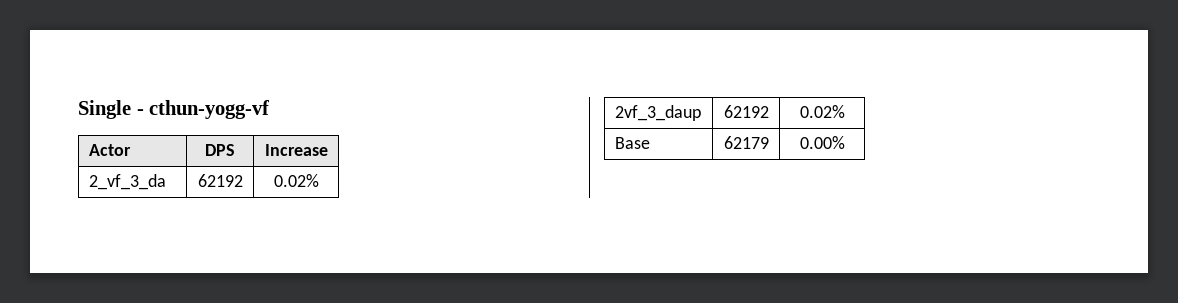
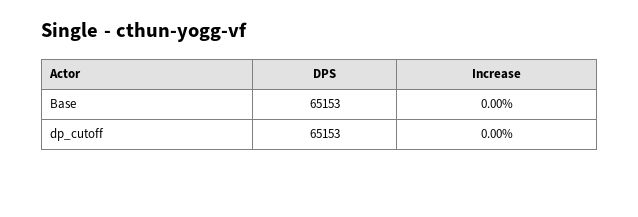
- 2_vf_3_da | 62192 | 0.02%
- 2vf_3_daup | 62192 | 0.02%
- Base | 62179 | 0.00%
+ Base | 65153 | 0.00%
+ dp_cutoff | 65153 | 0.00%

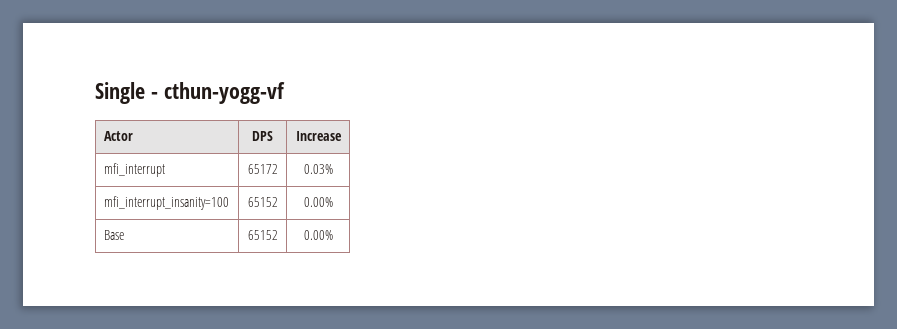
- Base | 65153 | 0.00%
+ mfi_interrupt | 65172 | 0.03%
+ mfi_interrupt_insanity=100 | 65152 | 0.00%
- dp_cutoff | 65153 | 0.00%
+ Base | 65152 | 0.00%

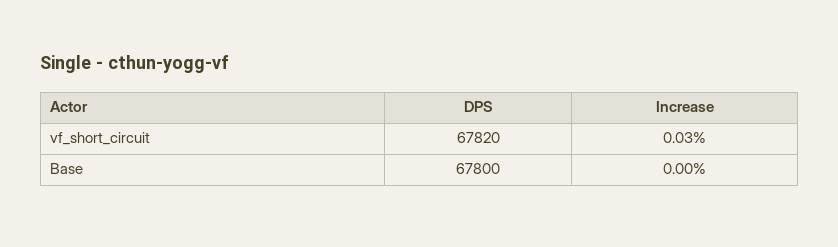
- mfi_interrupt | 65172 | 0.03%
+ vf_short_circuit | 67820 | 0.03%
- mfi_interrupt_insanity=100 | 65152 | 0.00%
- Base | 65152 | 0.00%
+ Base | 67800 | 0.00%

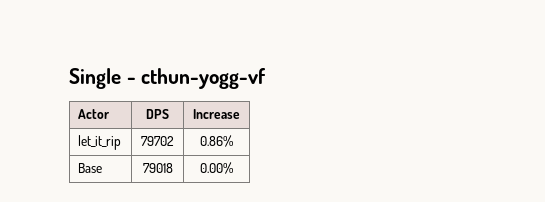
- vf_short_circuit | 67820 | 0.03%
+ let_it_rip | 79702 | 0.86%
- Base | 67800 | 0.00%
+ Base | 79018 | 0.00%

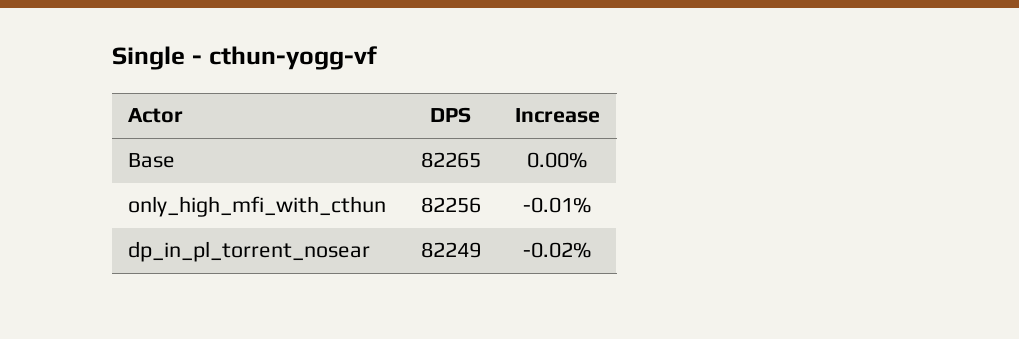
- let_it_rip | 79702 | 0.86%
- Base | 79018 | 0.00%
+ Base | 82265 | 0.00%
+ only_high_mfi_with_cthun | 82256 | -0.01%
+ dp_in_pl_torrent_nosear | 82249 | -0.02%

